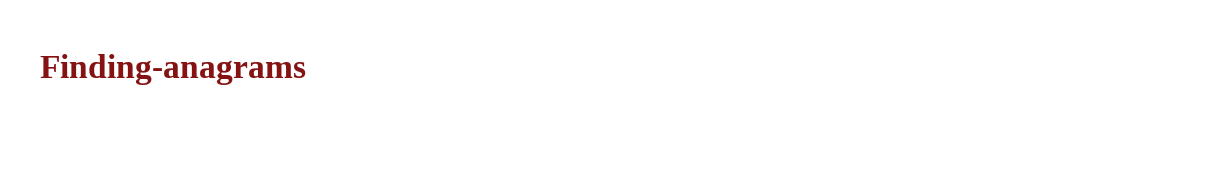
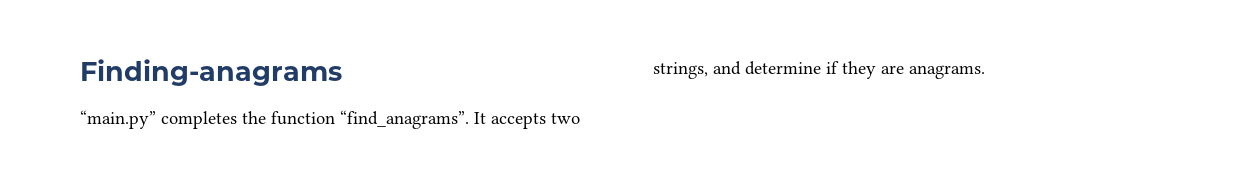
+ “main.py” completes the function “find_anagrams”. It accepts two strings, and determine if they are anagrams.

